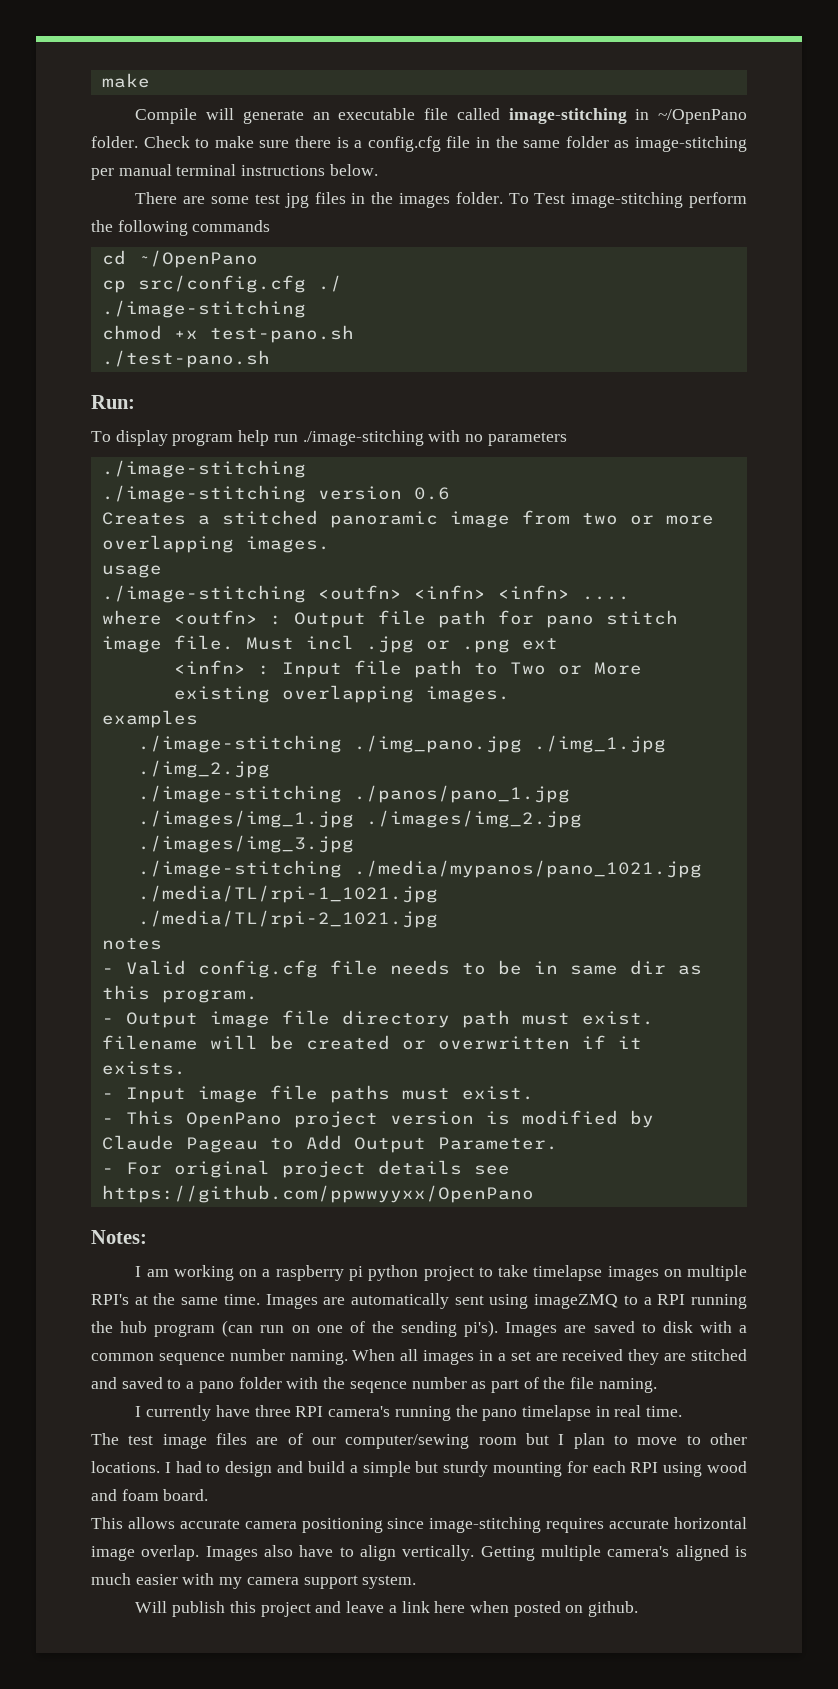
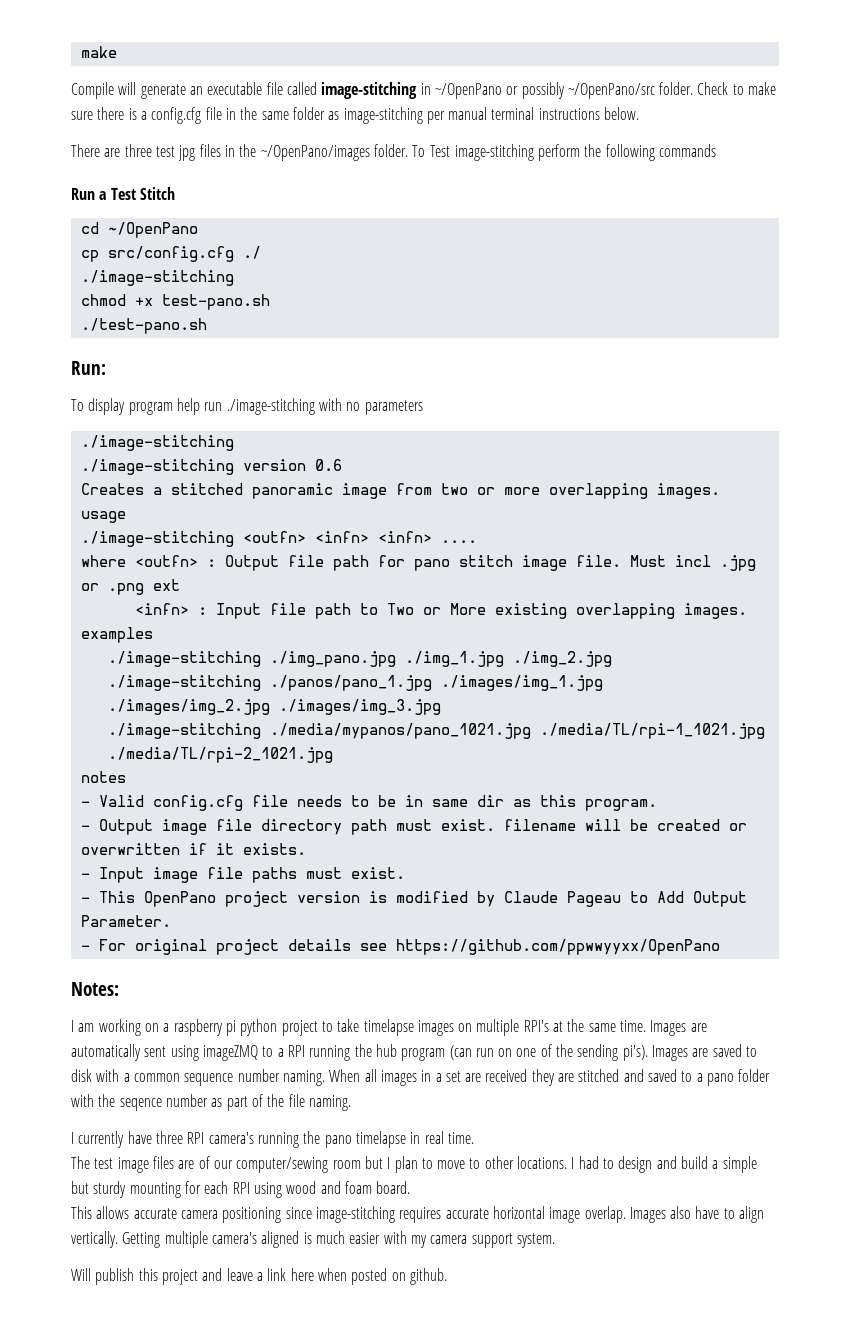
- Compile will generate an executable file called image-stitching in ~/OpenPano folder.
+ Compile will generate an executable file called image-stitching in ~/OpenPano or possibly ~/OpenPano/src folder.
- There are some test jpg files in the images folder.
+ There are three test jpg files in the ~/OpenPano/images folder.
+ Run a Test Stitch

